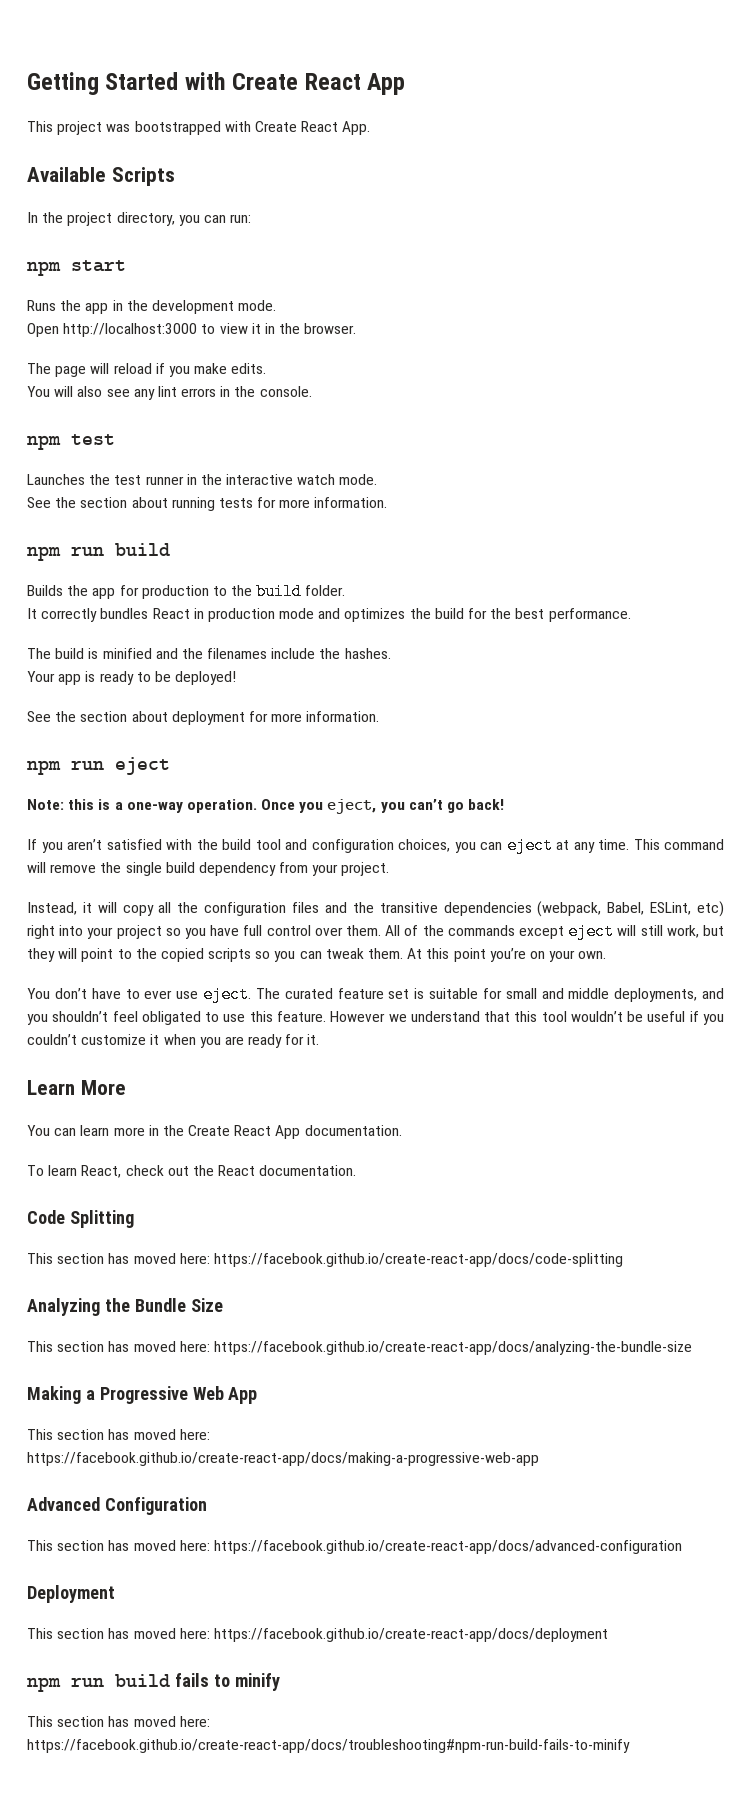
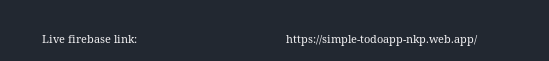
- Getting Started with Create React App
- This project was bootstrapped with Create React App.
- Available Scripts
- In the project directory, you can run:
- npm start
- Runs the app in the development mode.
- Open http://localhost:3000 to view it in the browser.
- The page will reload if you make edits.
- You will also see any lint errors in the console.
- npm test
- Launches the test runner in the interactive watch mode.
- See the section about running tests for more information.
- npm run build
- Builds the app for production to the build folder.
- It correctly bundles React in production mode and optimizes the build for the best performance.
- The build is minified and the filenames include the hashes.
- Your app is ready to be deployed!
- See the section about deployment for more information.
- npm run eject
- Note: this is a one-way operation. Once you eject, you can’t go back!
- If you aren’t satisfied with the build tool and configuration choices, you can eject at any time. This command will remove the single build dependency from your project.
- Instead, it will copy all the configuration files and the transitive dependencies (webpack, Babel, ESLint, etc) right into your project so you have full control over them. All of the commands except eject will still work, but they will point to the copied scripts so you can tweak them. At this point you’re on your own.
- You don’t have to ever use eject. The curated feature set is suitable for small and middle deployments, and you shouldn’t feel obligated to use this feature. However we understand that this tool wouldn’t be useful if you couldn’t customize it when you are ready for it.
- Learn More
- You can learn more in the Create React App documentation.
- To learn React, check out the React documentation.
- Code Splitting
- This section has moved here: https://facebook.github.io/create-react-app/docs/code-splitting
- Analyzing the Bundle Size
- This section has moved here: https://facebook.github.io/create-react-app/docs/analyzing-the-bundle-size
- Making a Progressive Web App
- This section has moved here: https://facebook.github.io/create-react-app/docs/making-a-progressive-web-app
- Advanced Configuration
- This section has moved here: https://facebook.github.io/create-react-app/docs/advanced-configuration
- Deployment
- This section has moved here: https://facebook.github.io/create-react-app/docs/deployment
- npm run build fails to minify
- This section has moved here: https://facebook.github.io/create-react-app/docs/troubleshooting#npm-run-build-fails-to-minify
+ Live firebase link: https://simple-todoapp-nkp.web.app/

